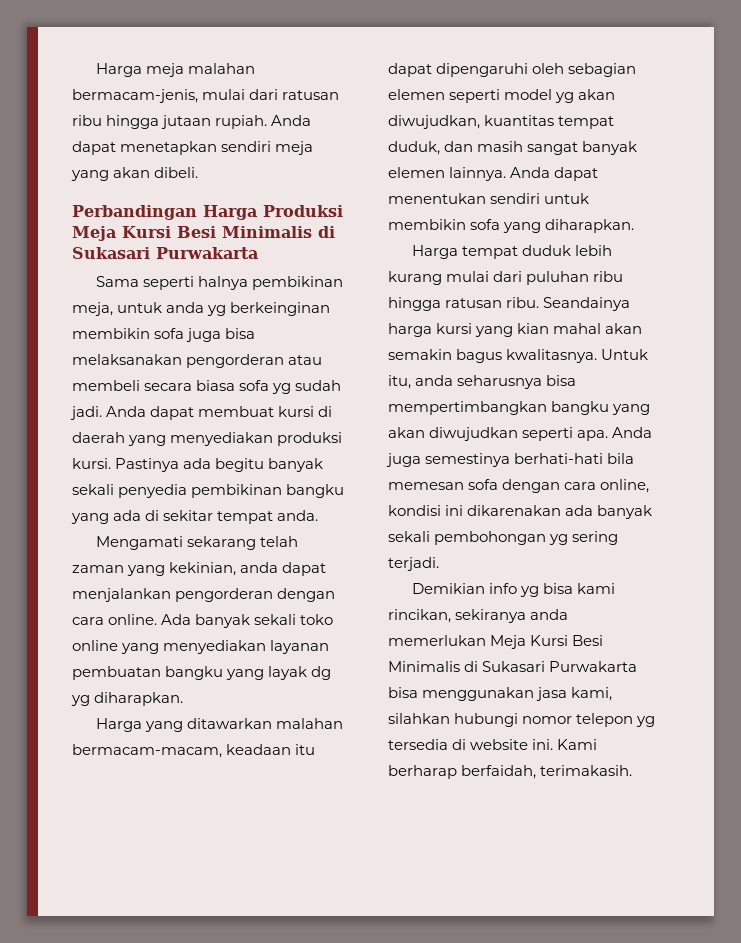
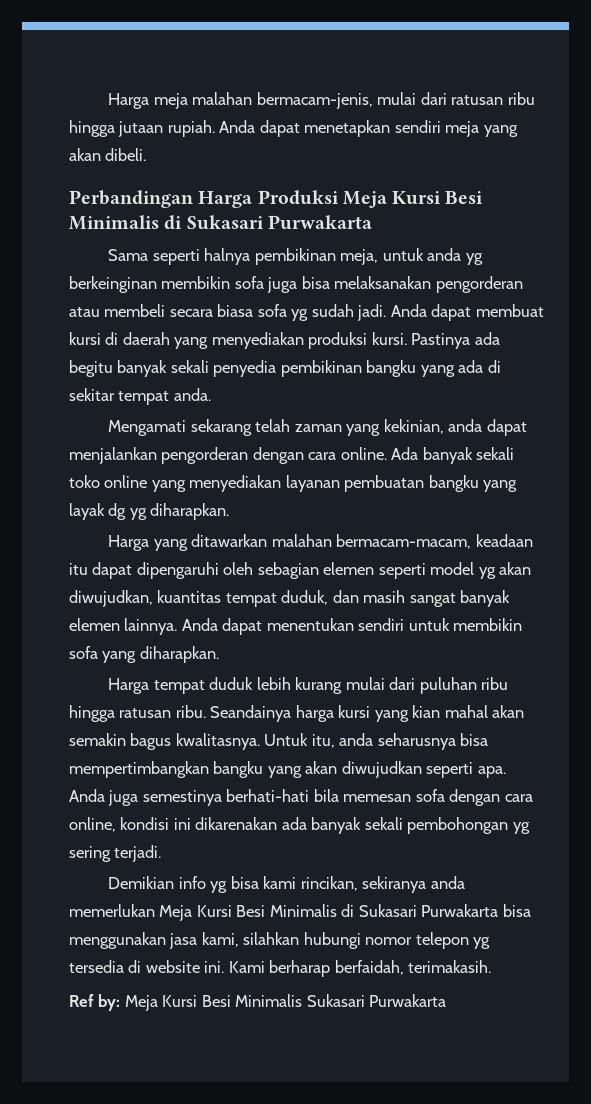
+ Ref by: Meja Kursi Besi Minimalis Sukasari Purwakarta

